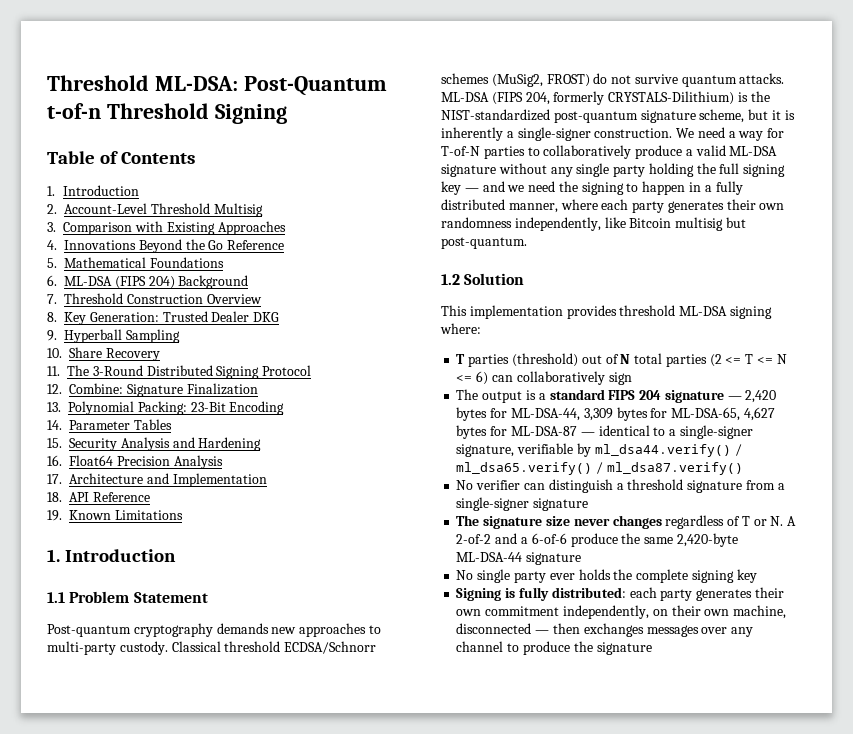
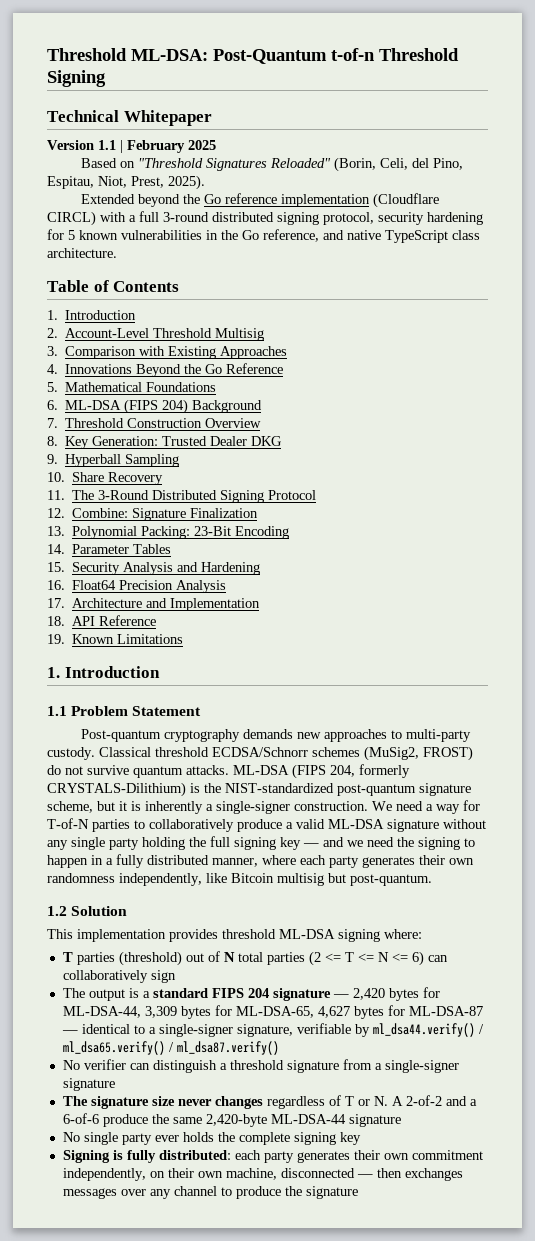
+ Technical Whitepaper
+ Version 1.1 | February 2025
+ Based on "Threshold Signatures Reloaded" (Borin, Celi, del Pino, Espitau, Niot, Prest, 2025).
+ Extended beyond the Go reference implementation (Cloudflare CIRCL) with a full 3-round distributed signing protocol, security hardening for 5 known vulnerabilities in the Go reference, and native TypeScript class architecture.

